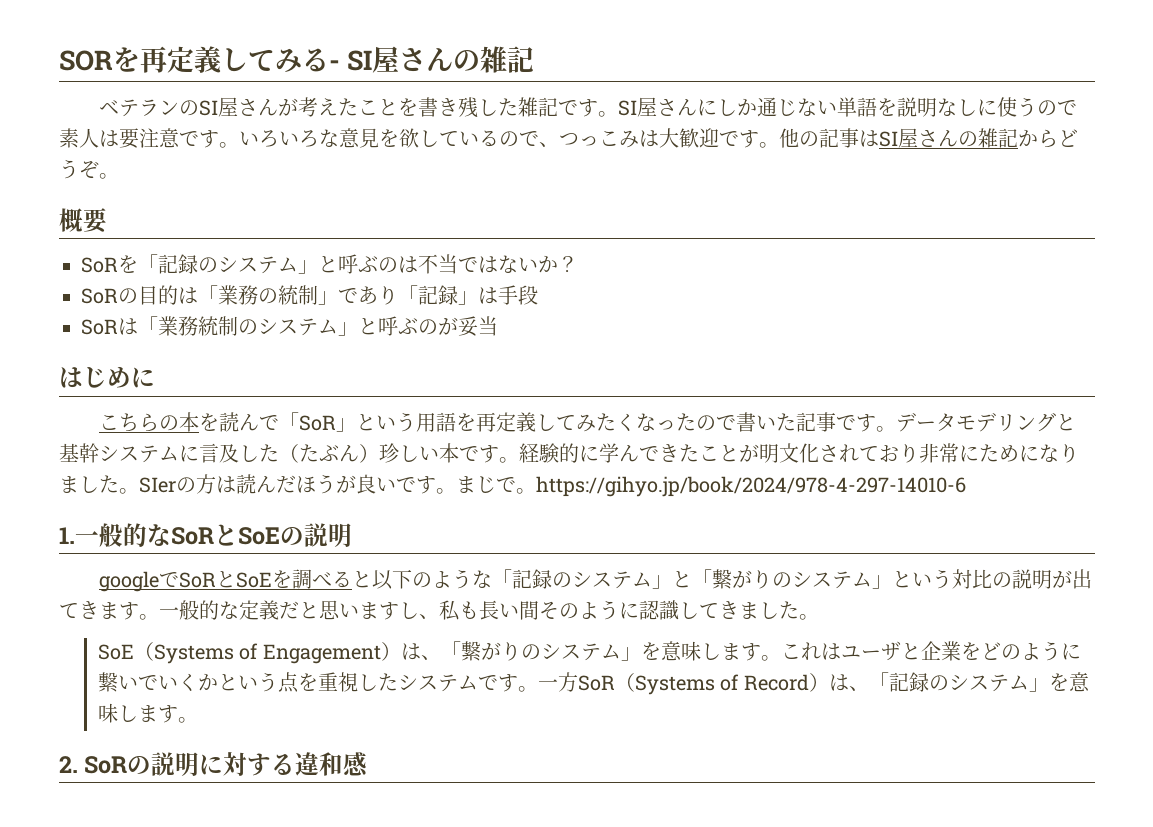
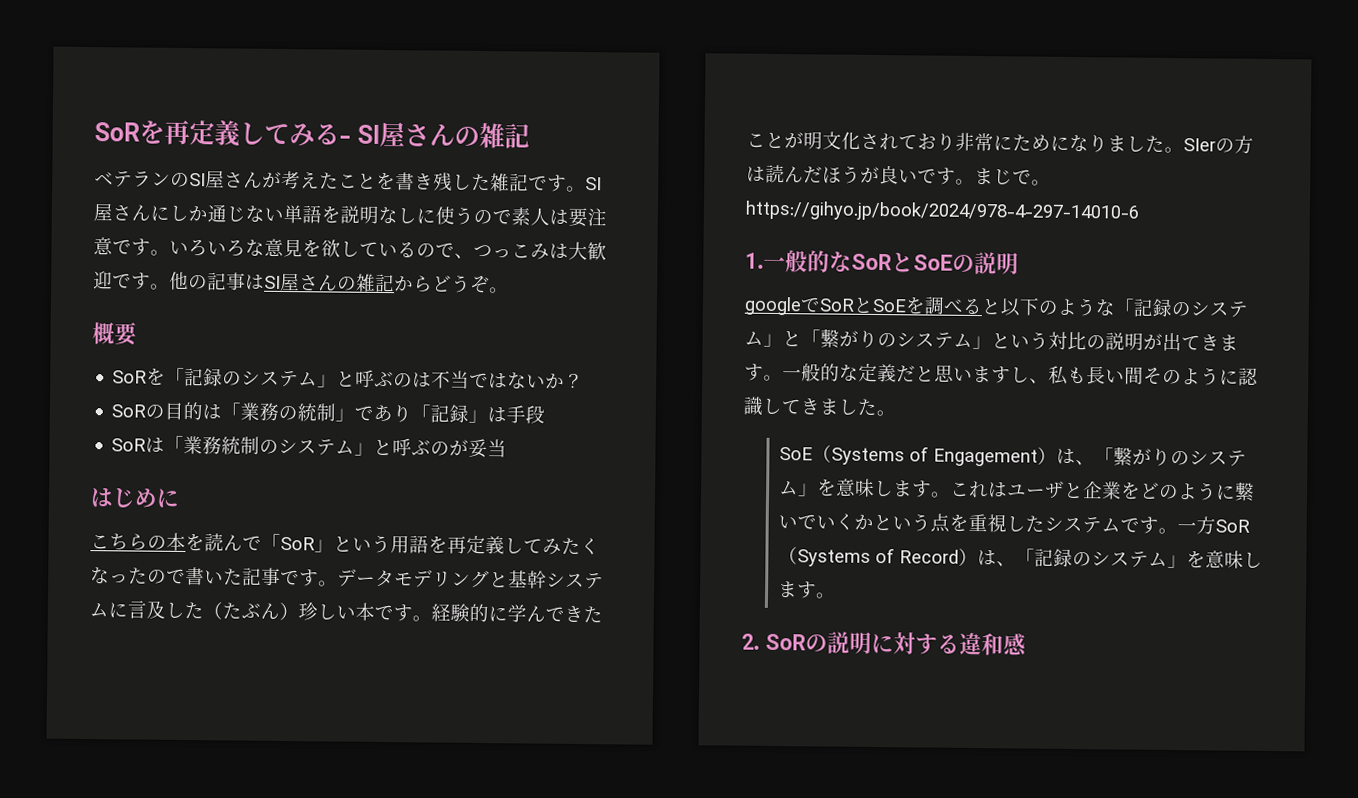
- SORを再定義してみる- SI屋さんの雑記
+ SoRを再定義してみる- SI屋さんの雑記

